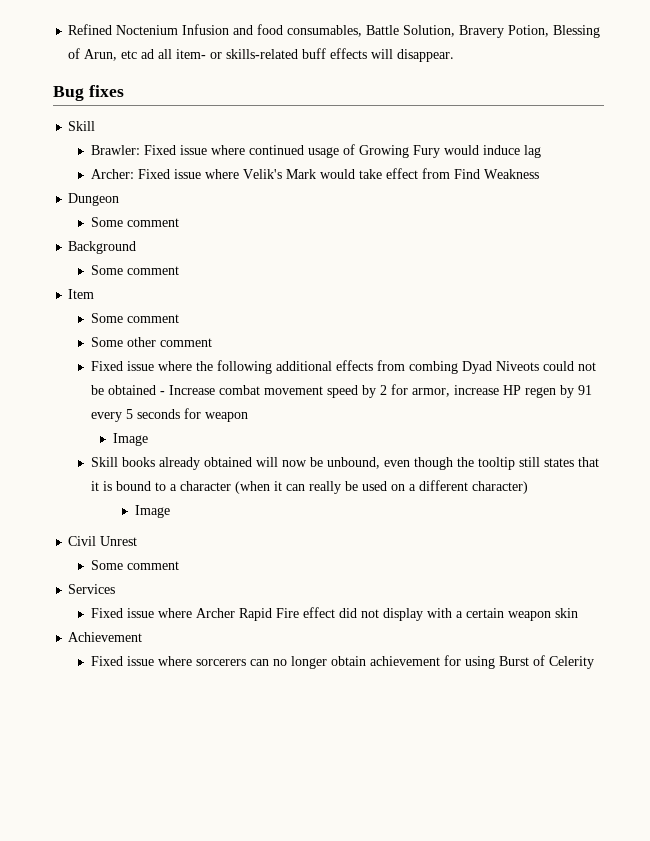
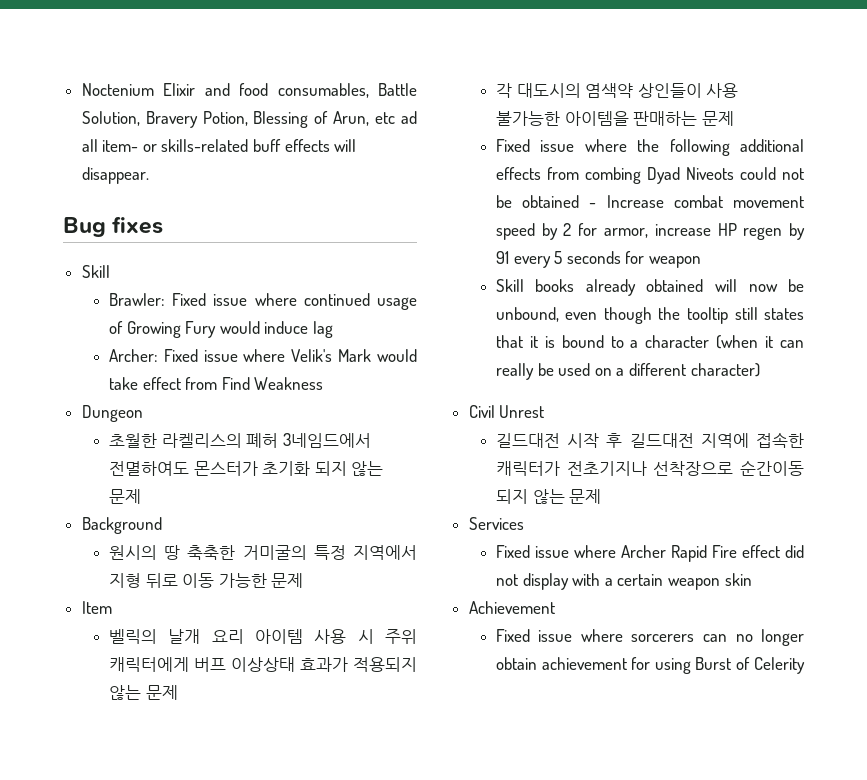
- Refined Noctenium Infusion and food consumables, Battle Solution, Bravery Potion, Blessing of Arun, etc ad all item- or skills-related buff effects will disappear.
+ Noctenium Elixir and food consumables, Battle Solution, Bravery Potion, Blessing of Arun, etc ad all item- or skills-related buff effects will disappear.
  Dungeon
- Some comment
+ 초월한 라켈리스의 폐허 3네임드에서 전멸하여도 몬스터가 초기화 되지 않는 문제
  Background
- Some comment
+ 원시의 땅 축축한 거미굴의 특정 지역에서 지형 뒤로 이동 가능한 문제
  Item
- Some comment
- Some other comment
+ 벨릭의 날개 요리 아이템 사용 시 주위 캐릭터에게 버프 이상상태 효과가 적용되지 않는 문제
+ 각 대도시의 염색약 상인들이 사용 불가능한 아이템을 판매하는 문제
  Fixed issue where the following additional effects from combing Dyad Niveots could not be obtained - Increase combat movement speed by 2 for armor, increase HP regen by 91 every 5 seconds for weapon
- Image
  Skill books already obtained will now be unbound, even though the tooltip still states that it is bound to a character (when it can really be used on a different character)
- Image
  Civil Unrest
- Some comment
+ 길드대전 시작 후 길드대전 지역에 접속한 캐릭터가 전초기지나 선착장으로 순간이동 되지 않는 문제

